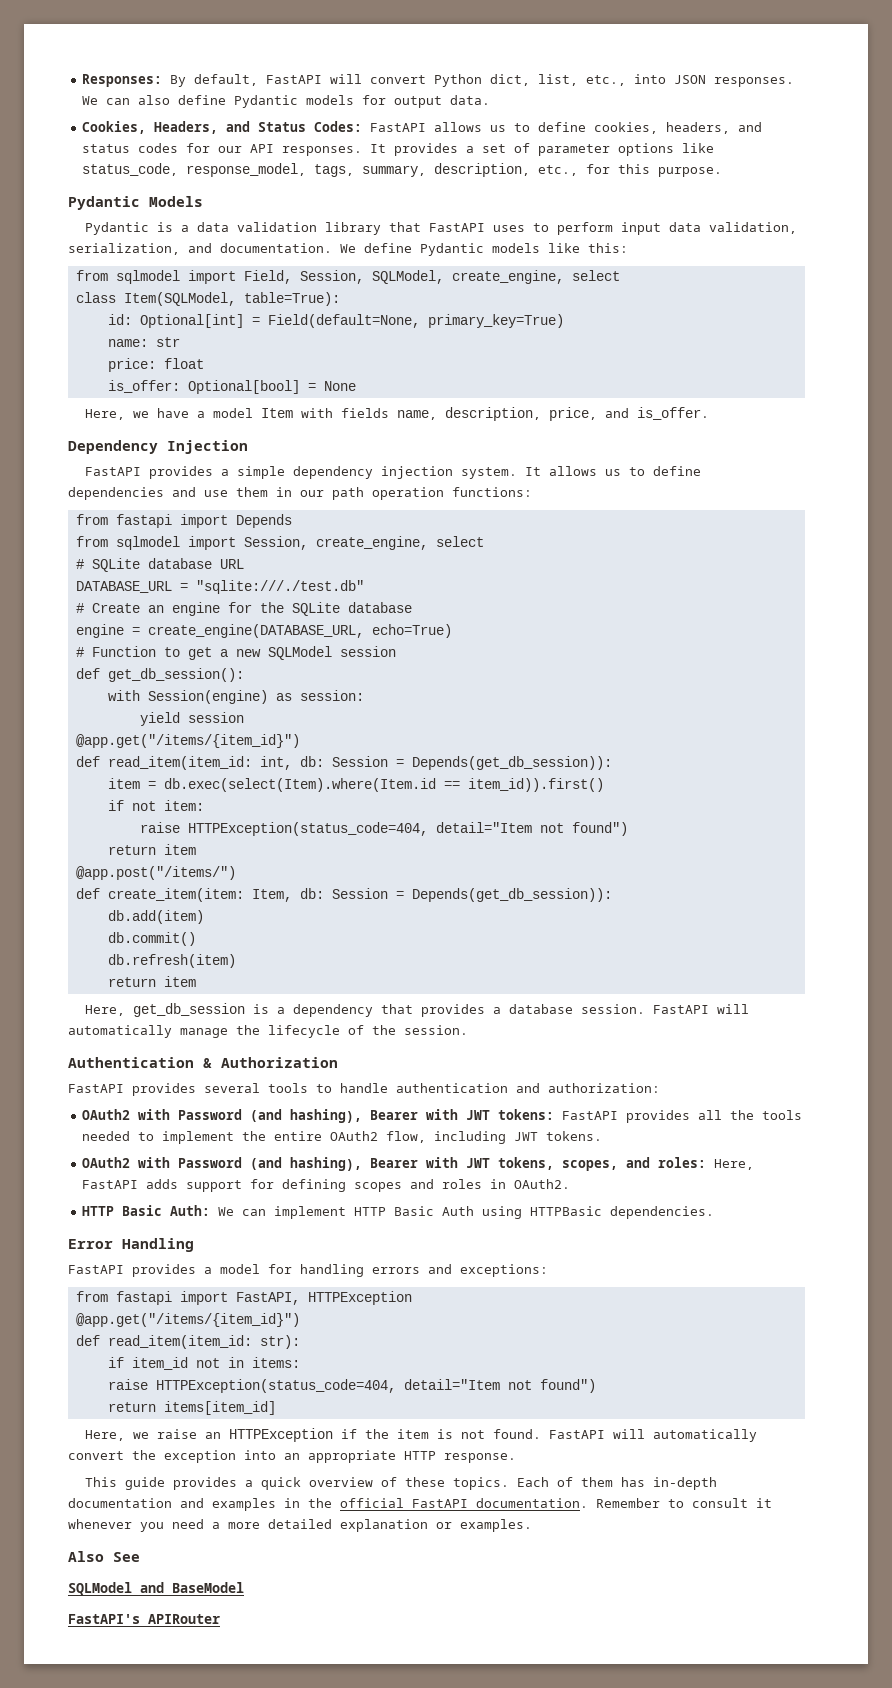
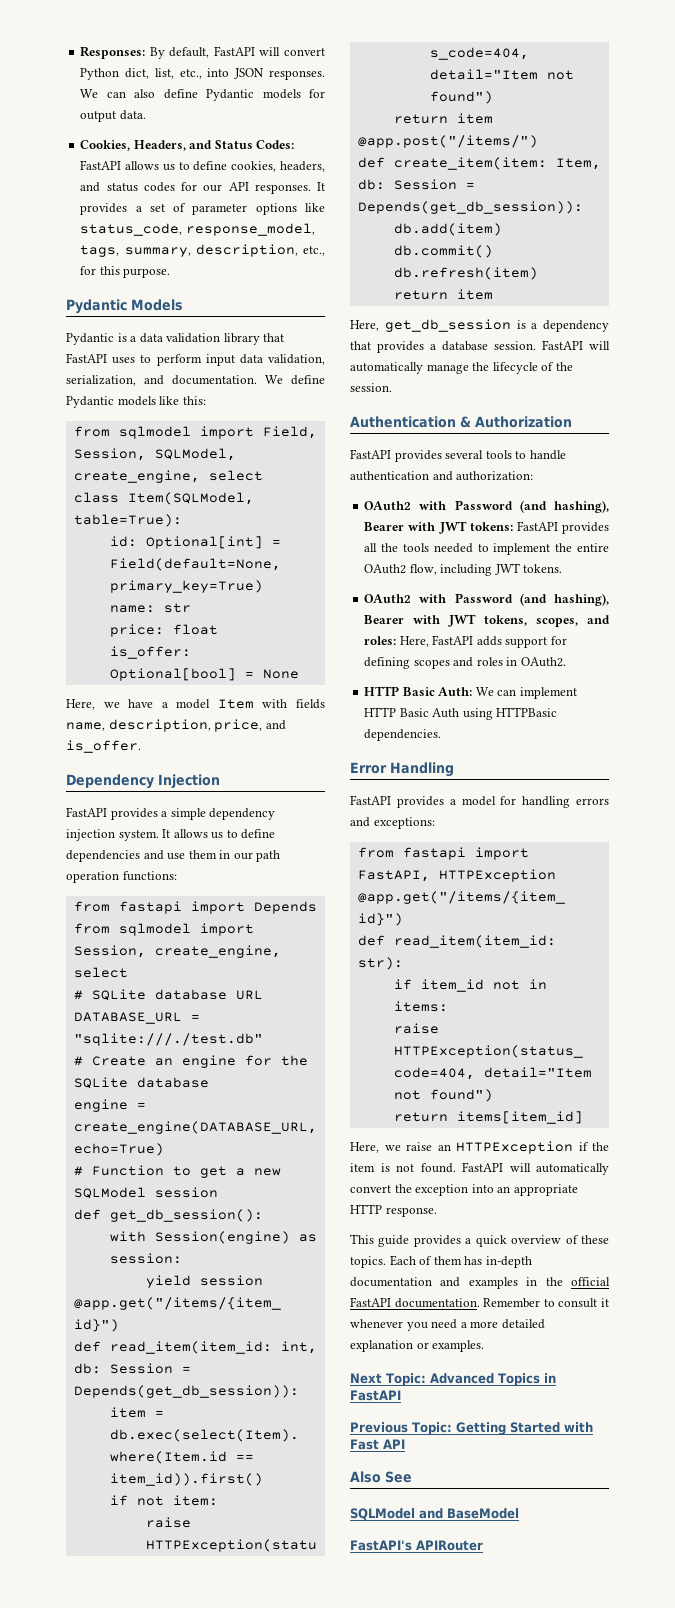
+ Next Topic: Advanced Topics in FastAPI
+ Previous Topic: Getting Started with Fast API

